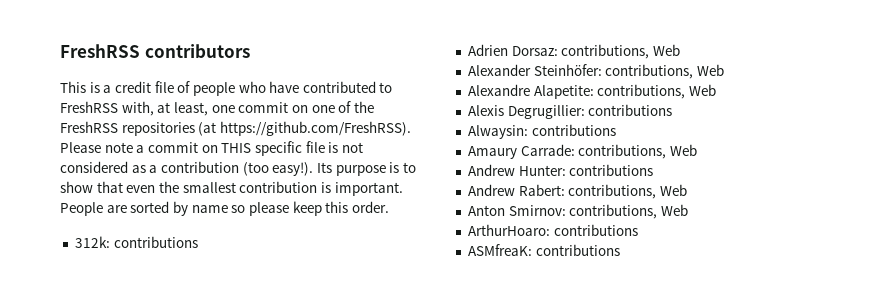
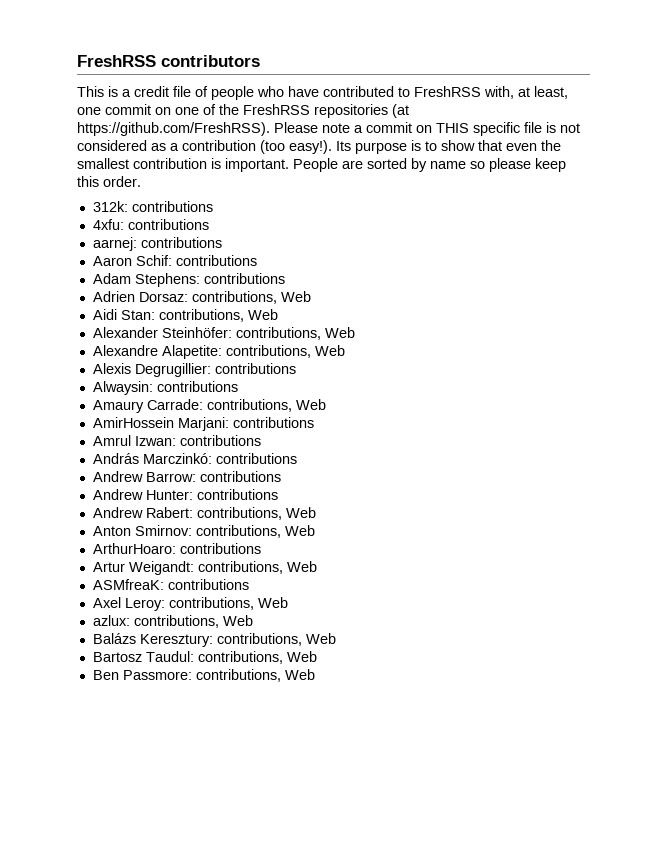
+ 4xfu: contributions
+ aarnej: contributions
+ Aaron Schif: contributions
+ Adam Stephens: contributions
+ Aidi Stan: contributions, Web
+ AmirHossein Marjani: contributions
+ Amrul Izwan: contributions
+ András Marczinkó: contributions
+ Andrew Barrow: contributions
+ Artur Weigandt: contributions, Web
  ASMfreaK: contributions
+ Axel Leroy: contributions, Web
+ azlux: contributions, Web
+ Balázs Keresztury: contributions, Web
+ Bartosz Taudul: contributions, Web
+ Ben Passmore: contributions, Web

